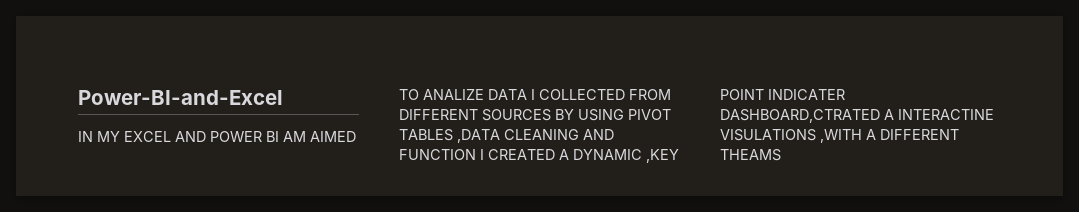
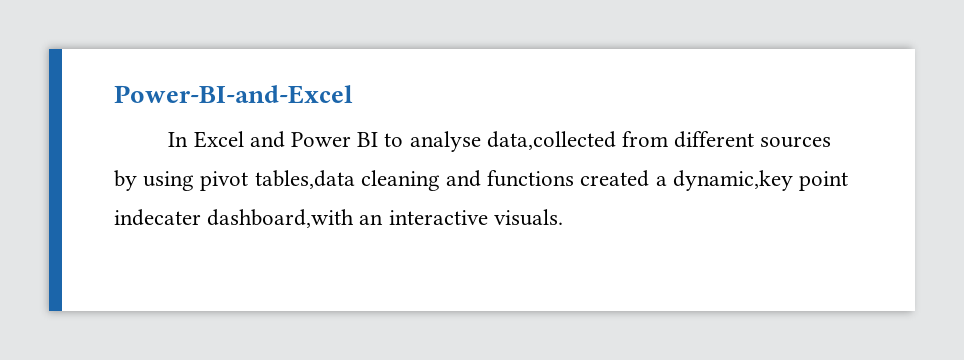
- IN MY EXCEL AND POWER BI AM AIMED TO ANALIZE DATA I COLLECTED FROM DIFFERENT SOURCES BY USING PIVOT TABLES ,DATA CLEANING AND FUNCTION I CREATED A DYNAMIC ,KEY POINT INDICATER DASHBOARD,CTRATED A INTERACTINE VISULATIONS ,WITH A DIFFERENT THEAMS
+ In Excel and Power BI to analyse data,collected from different sources by using pivot tables,data cleaning and functions created a dynamic,key point indecater dashboard,with an interactive visuals.

